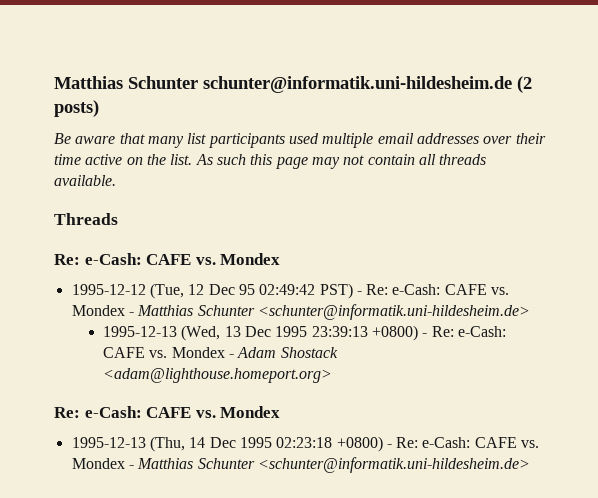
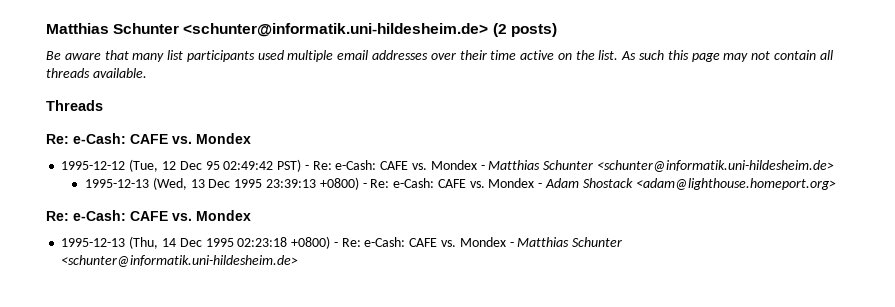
- Matthias Schunter schunter@informatik.uni-hildesheim.de (2 posts)
+ Matthias Schunter <schunter@informatik.uni-hildesheim.de> (2 posts)

